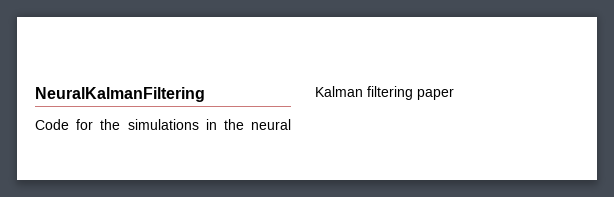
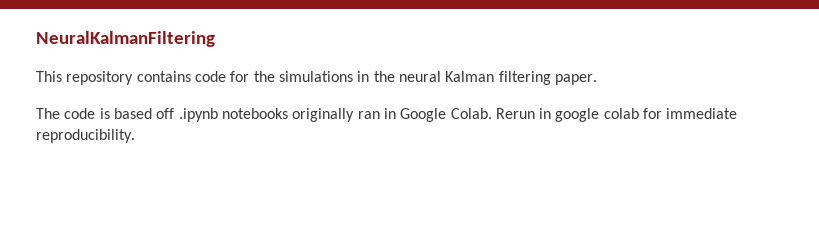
- Code for the simulations in the neural Kalman filtering paper
+ This repository contains code for the simulations in the neural Kalman filtering paper.
+ The code is based off .ipynb notebooks originally ran in Google Colab. Rerun in google colab for immediate reproducibility.

